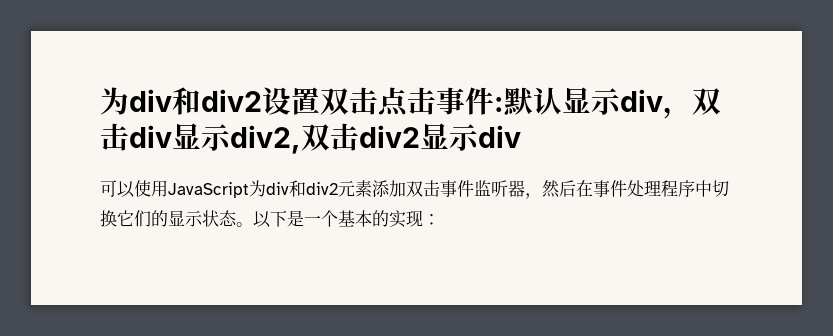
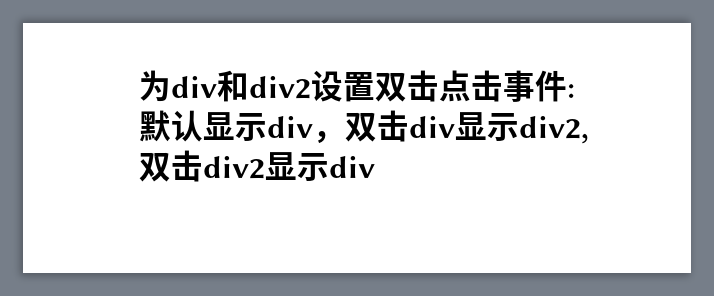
- 可以使用JavaScript为div和div2元素添加双击事件监听器，然后在事件处理程序中切换它们的显示状态。以下是一个基本的实现：

